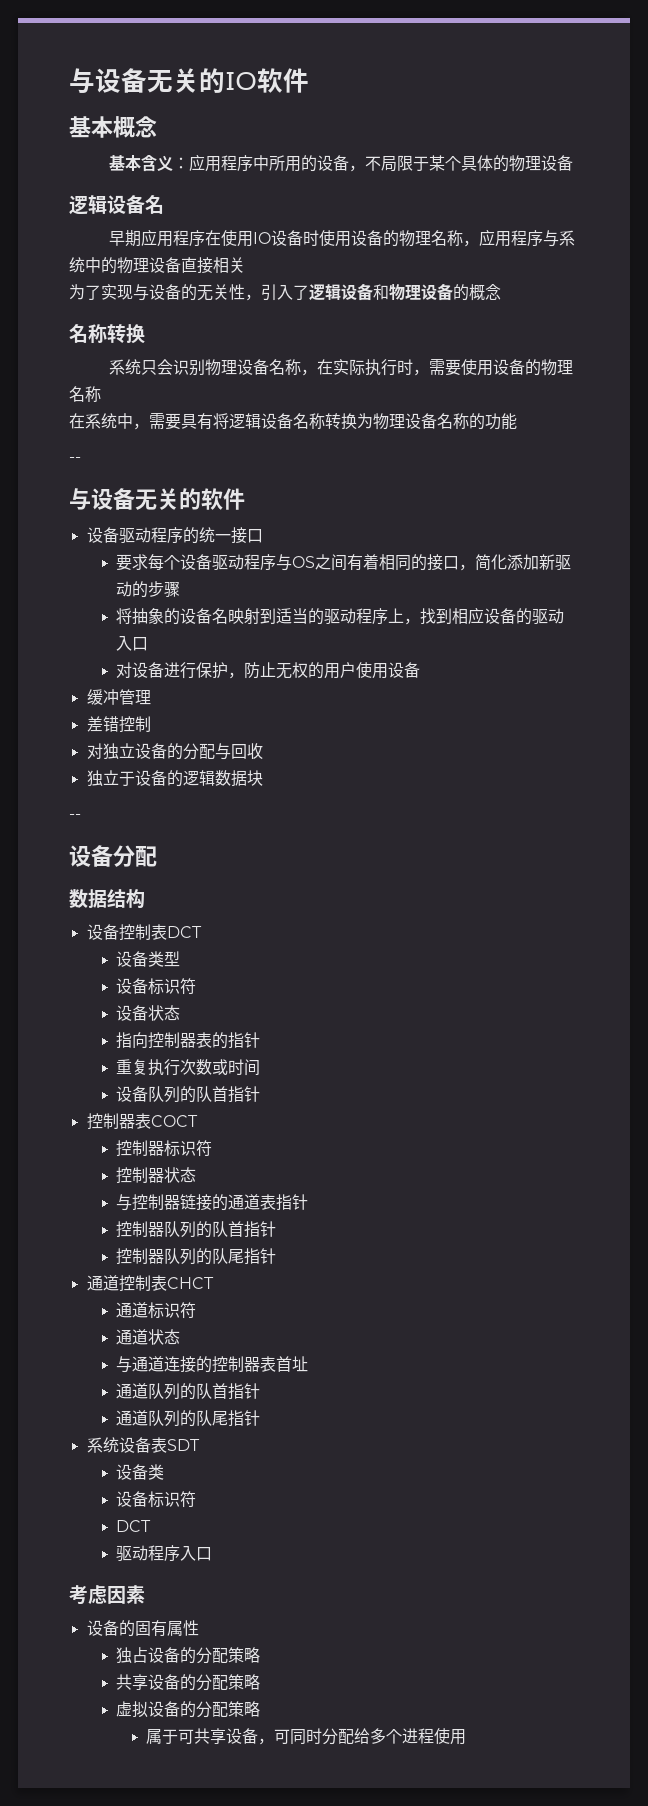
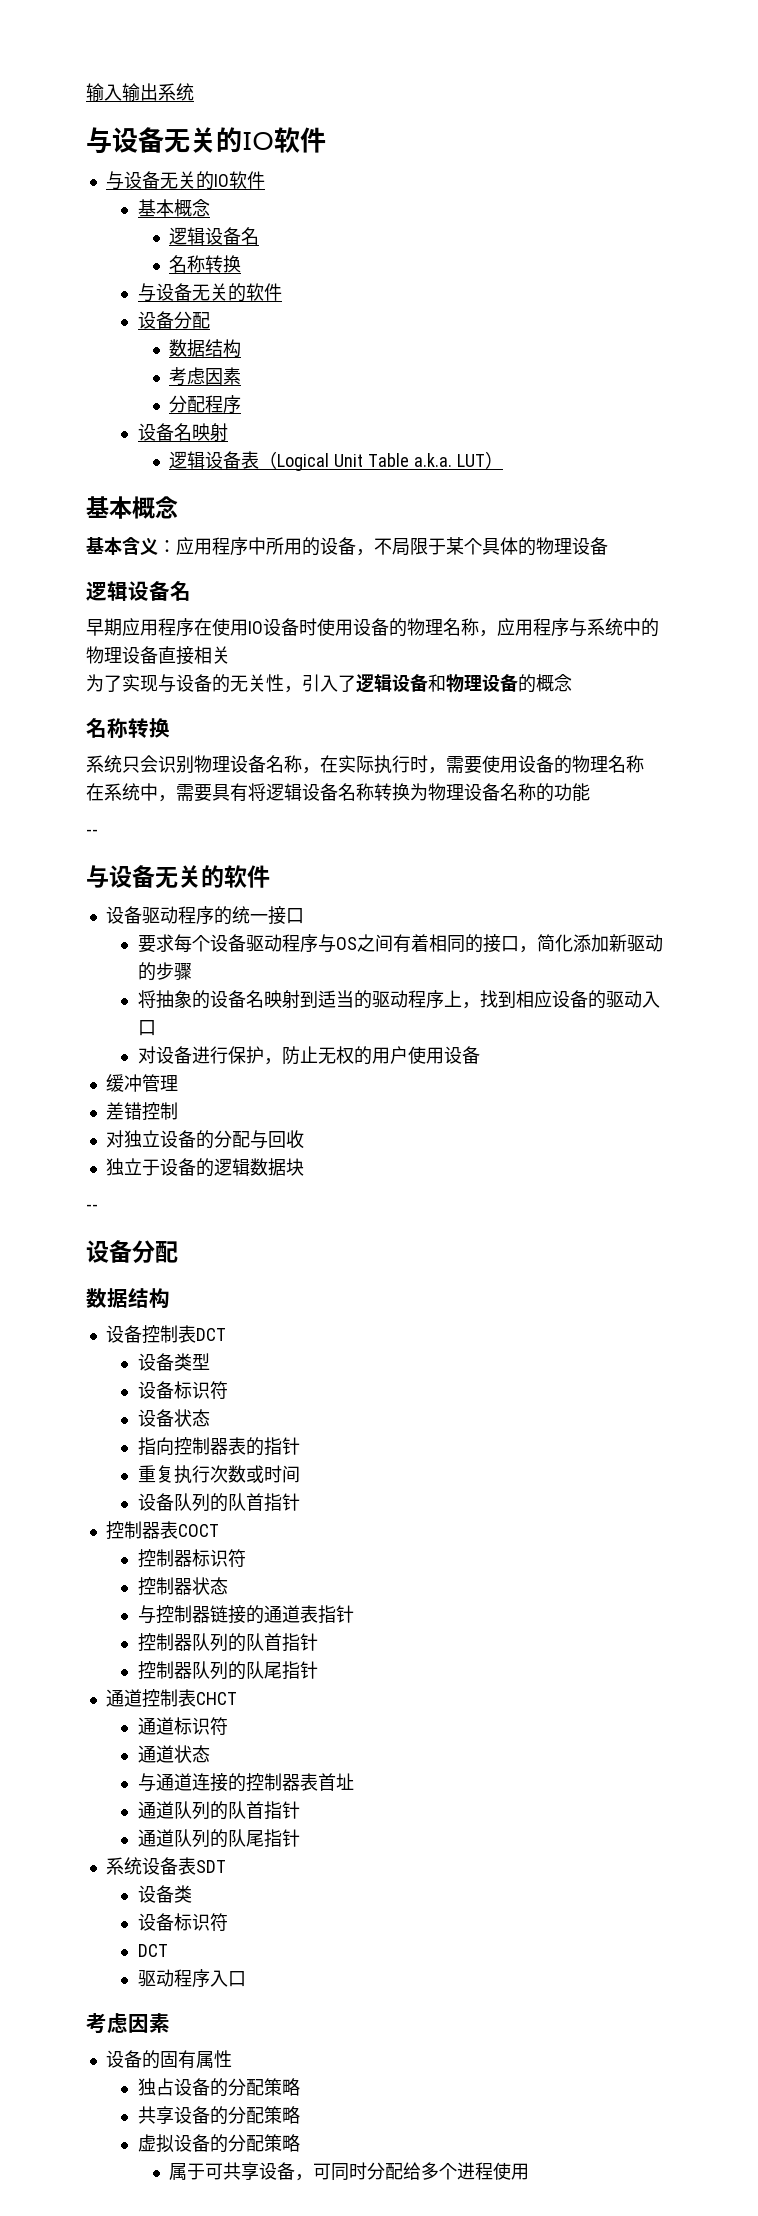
+ 输入输出系统
  与设备无关的IO软件
+ 与设备无关的IO软件
+ 基本概念
+ 逻辑设备名
+ 名称转换
+ 与设备无关的软件
+ 设备分配
+ 数据结构
+ 考虑因素
+ 分配程序
+ 设备名映射
+ 逻辑设备表（Logical Unit Table a.k.a. LUT）

